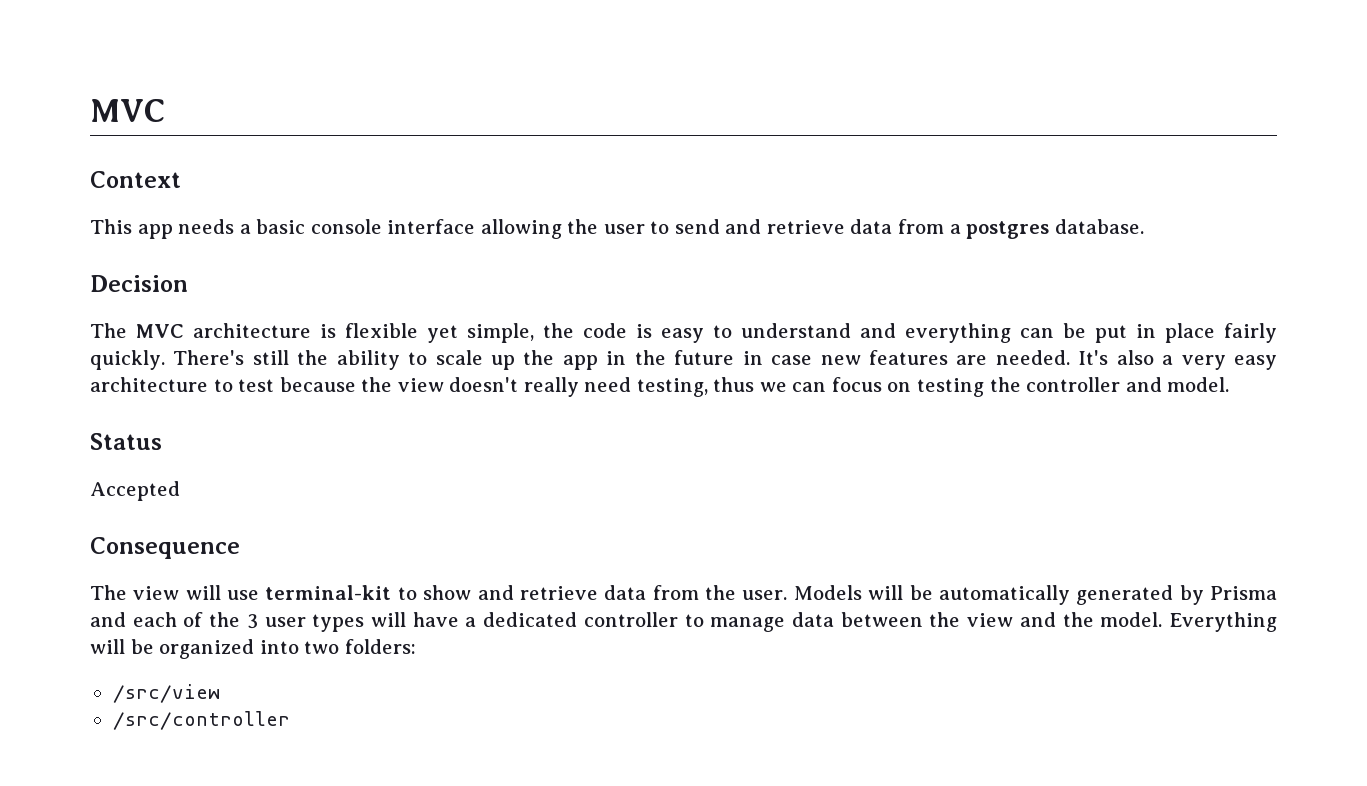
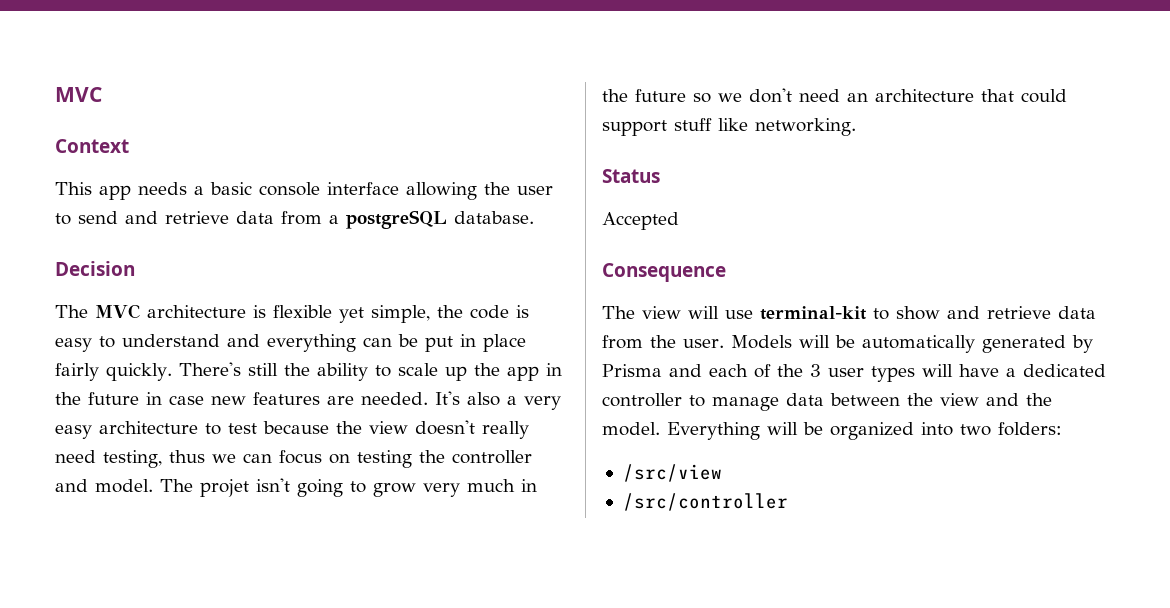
- This app needs a basic console interface allowing the user to send and retrieve data from a postgres database.
+ This app needs a basic console interface allowing the user to send and retrieve data from a postgreSQL database.
+ The projet isn't going to grow very much in the future so we don't need an architecture that could support stuff like networking.

